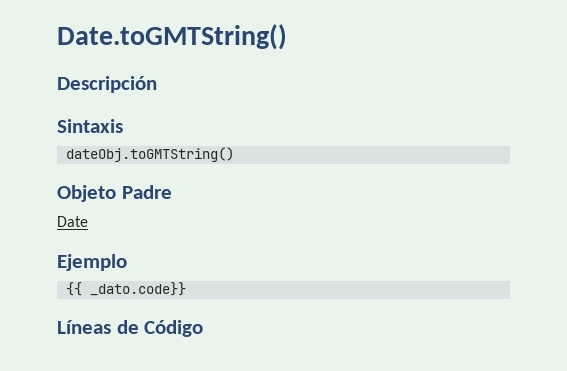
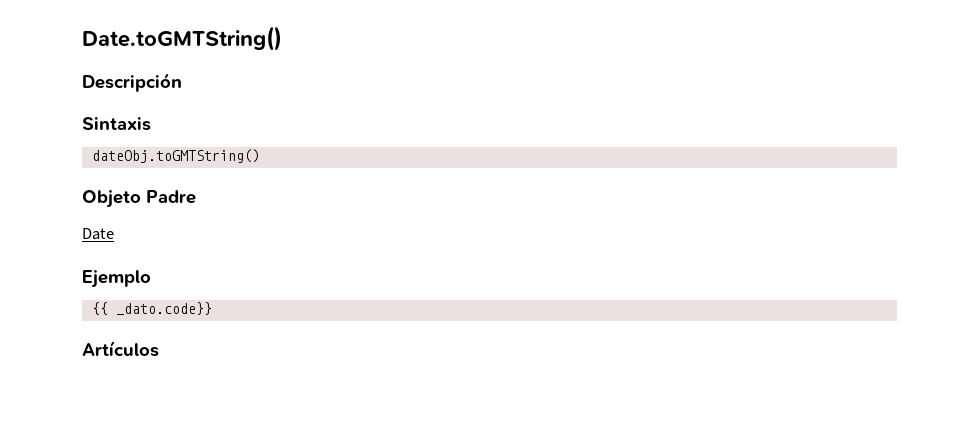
- Líneas de Código
+ Artículos

